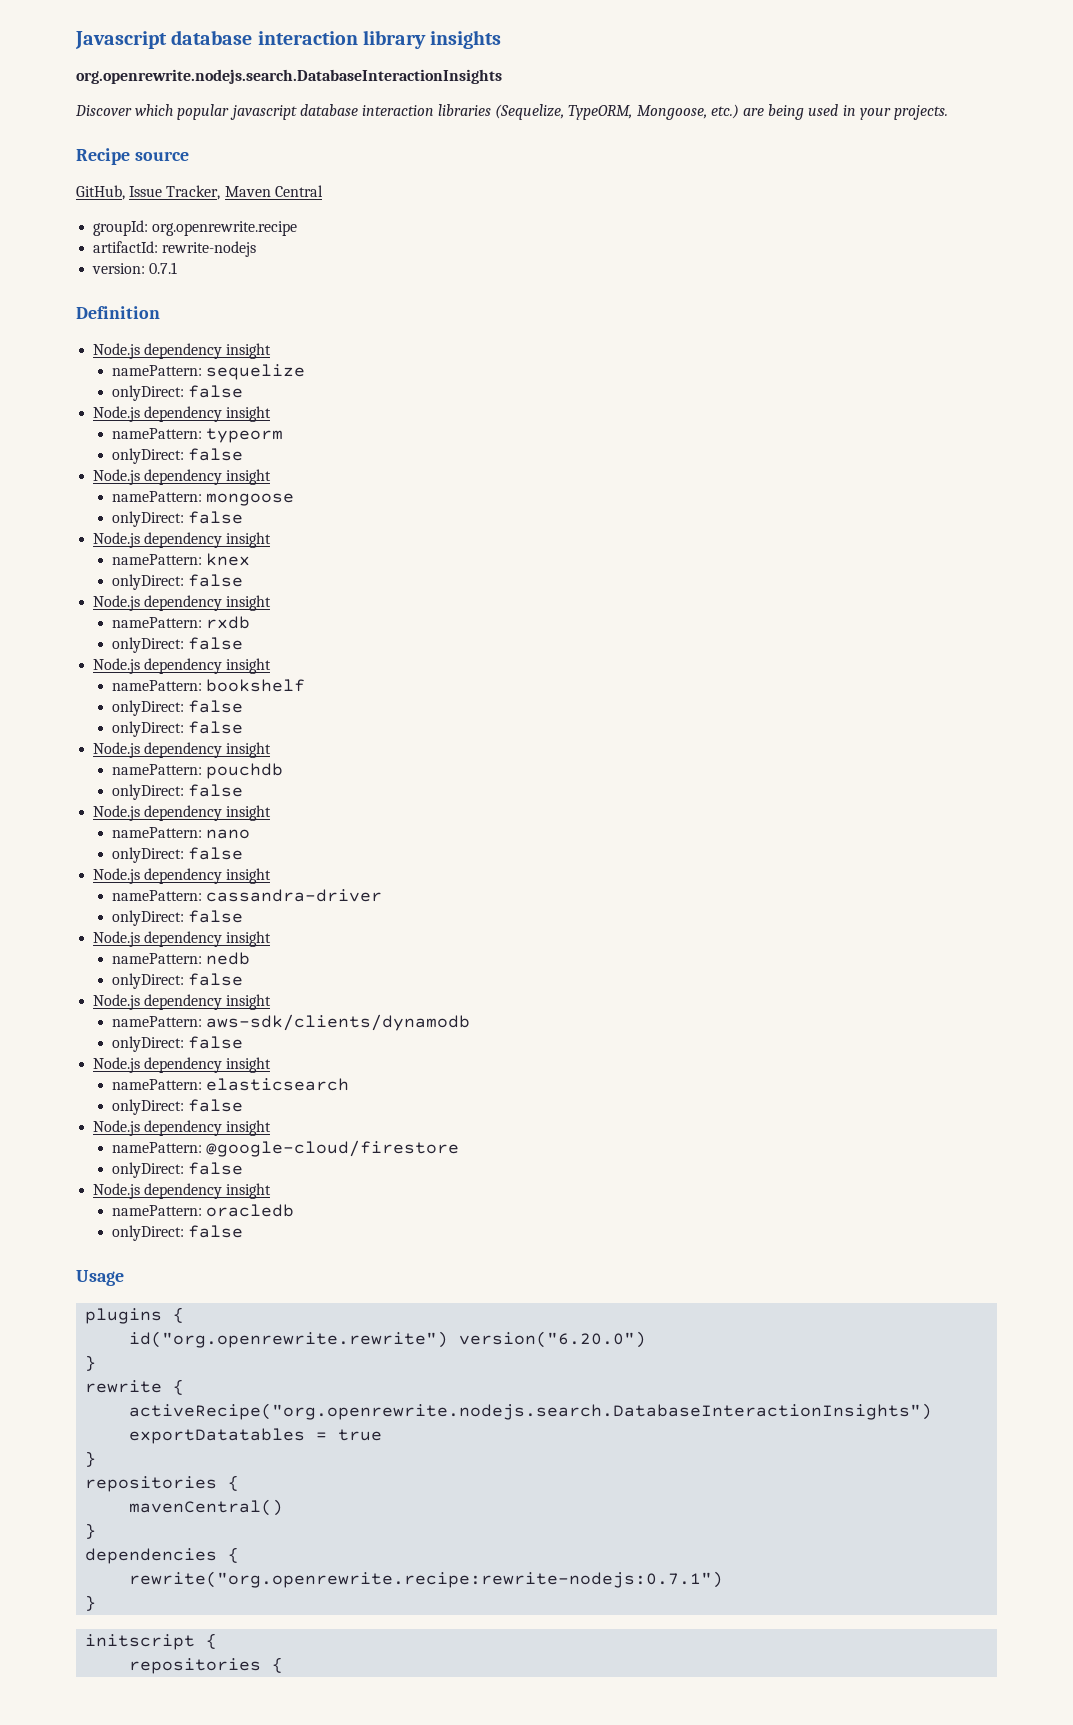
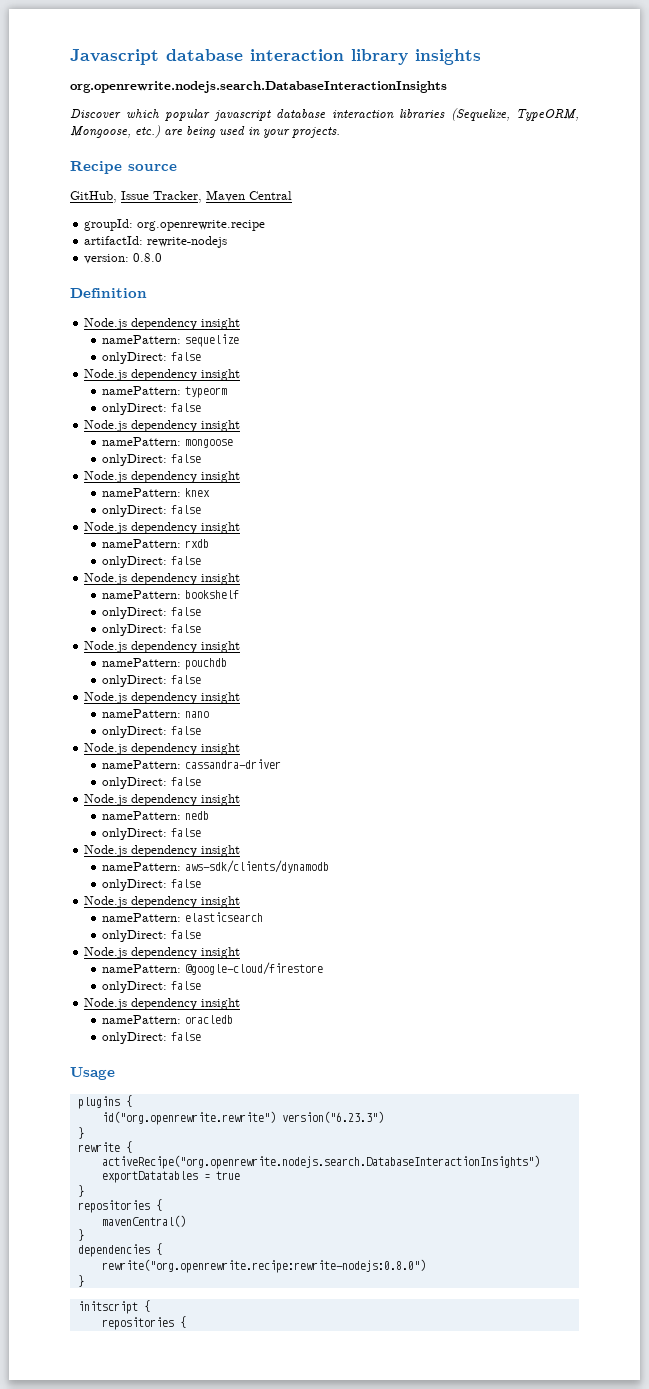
- version: 0.7.1
+ version: 0.8.0
- id("org.openrewrite.rewrite") version("6.20.0")
+ id("org.openrewrite.rewrite") version("6.23.3")
- rewrite("org.openrewrite.recipe:rewrite-nodejs:0.7.1")
+ rewrite("org.openrewrite.recipe:rewrite-nodejs:0.8.0")

